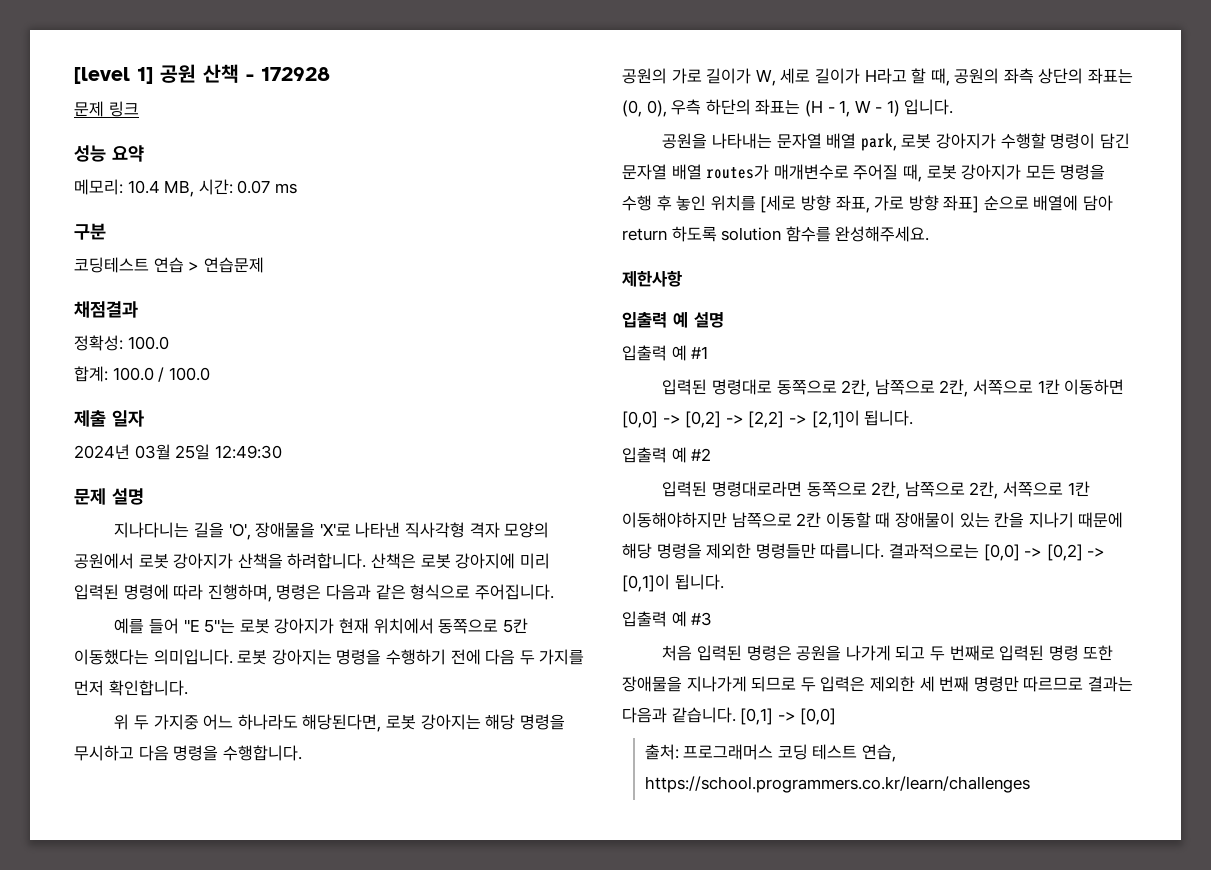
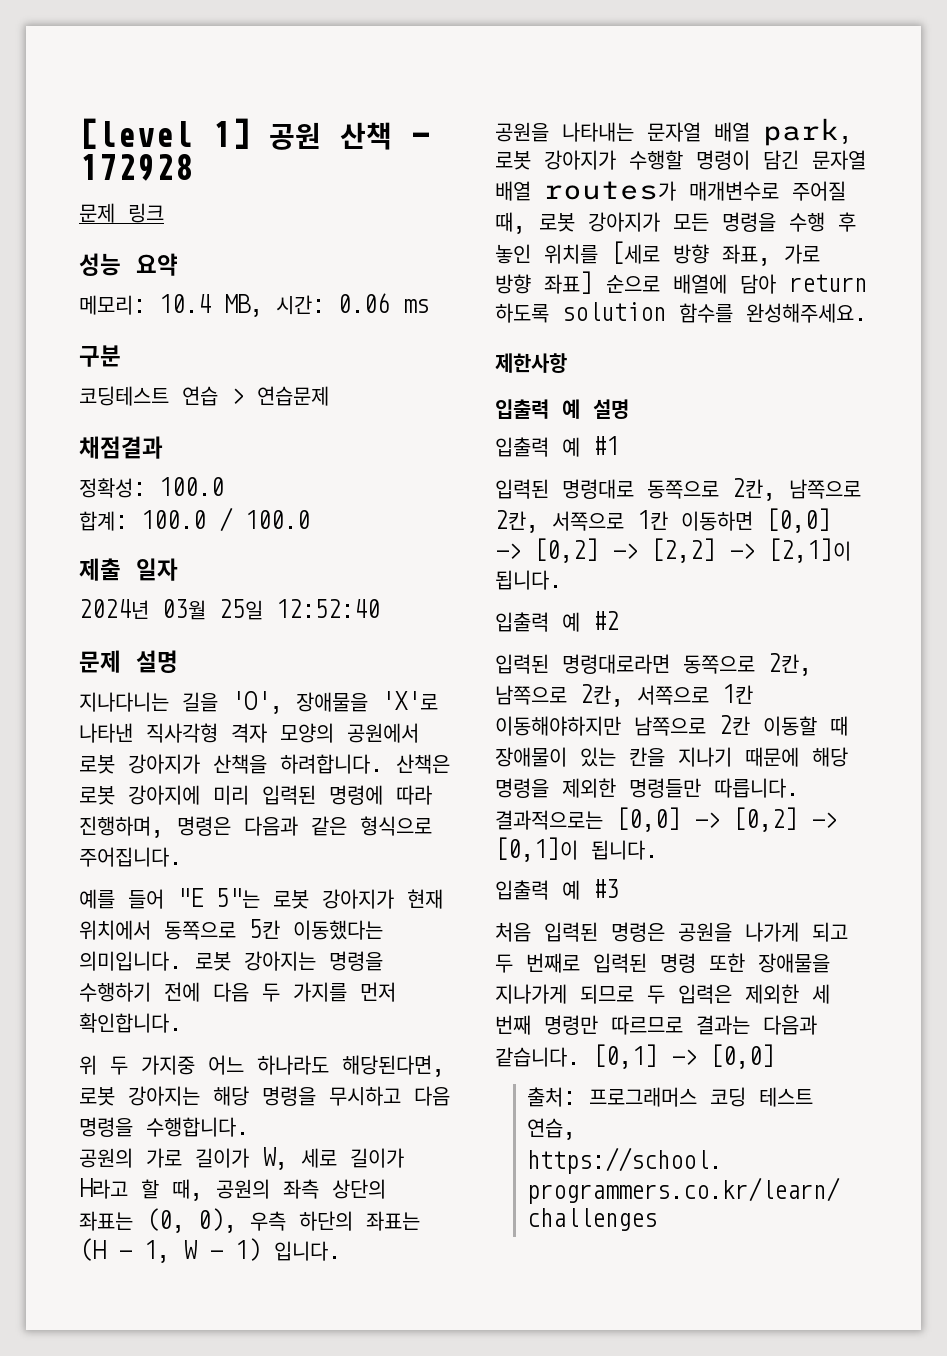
- 메모리: 10.4 MB, 시간: 0.07 ms
+ 메모리: 10.4 MB, 시간: 0.06 ms
- 2024년 03월 25일 12:49:30
+ 2024년 03월 25일 12:52:40

